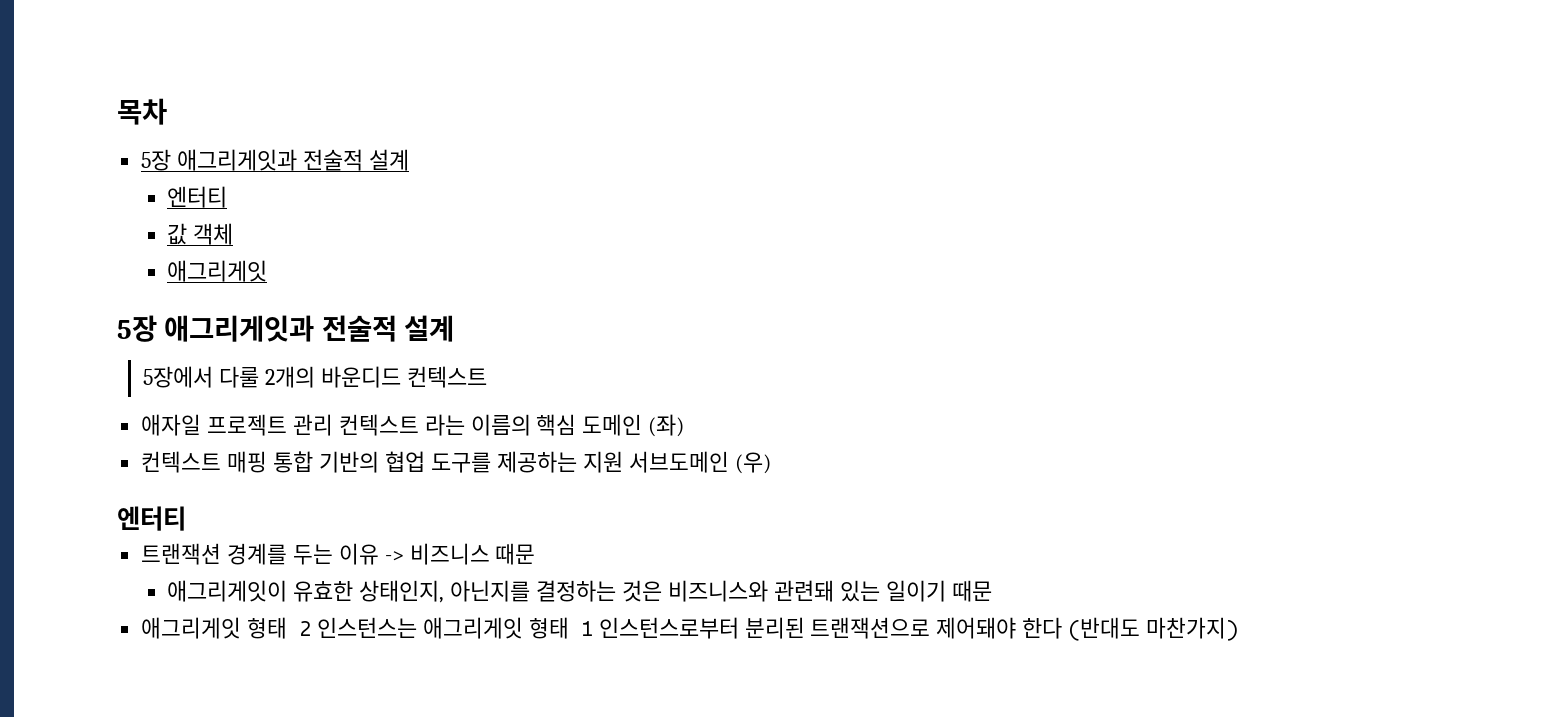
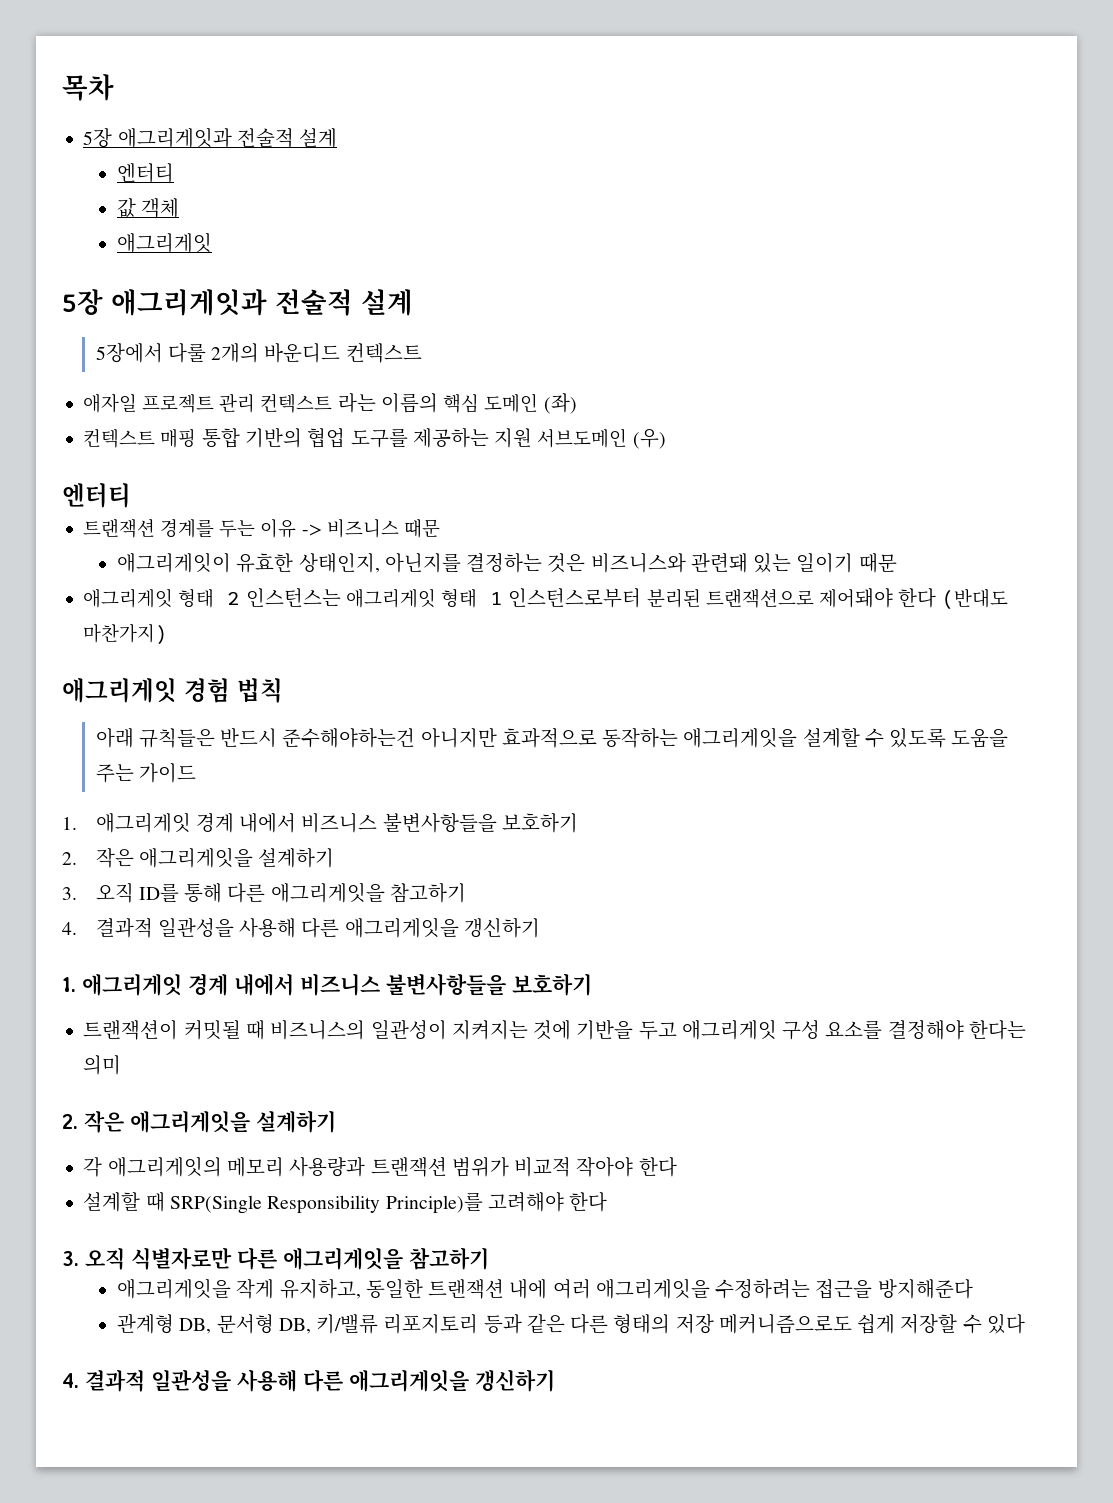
+ 애그리게잇 경험 법칙
+ 아래 규칙들은 반드시 준수해야하는건 아니지만 효과적으로 동작하는 애그리게잇을 설계할 수 있도록 도움을 주는 가이드
+ 1. 애그리게잇 경계 내에서 비즈니스 불변사항들을 보호하기
+ 2. 작은 애그리게잇을 설계하기
+ 3. 오직 ID를 통해 다른 애그리게잇을 참고하기
+ 4. 결과적 일관성을 사용해 다른 애그리게잇을 갱신하기
+ 1. 애그리게잇 경계 내에서 비즈니스 불변사항들을 보호하기
+ 트랜잭션이 커밋될 때 비즈니스의 일관성이 지켜지는 것에 기반을 두고 애그리게잇 구성 요소를 결정해야 한다는 의미
+ 2. 작은 애그리게잇을 설계하기
+ 각 애그리게잇의 메모리 사용량과 트랜잭션 범위가 비교적 작아야 한다
+ 설계할 때 SRP(Single Responsibility Principle)를 고려해야 한다
+ 3. 오직 식별자로만 다른 애그리게잇을 참고하기
+ 애그리게잇을 작게 유지하고, 동일한 트랜잭션 내에 여러 애그리게잇을 수정하려는 접근을 방지해준다
+ 관계형 DB, 문서형 DB, 키/밸류 리포지토리 등과 같은 다른 형태의 저장 메커니즘으로도 쉽게 저장할 수 있다
+ 4. 결과적 일관성을 사용해 다른 애그리게잇을 갱신하기

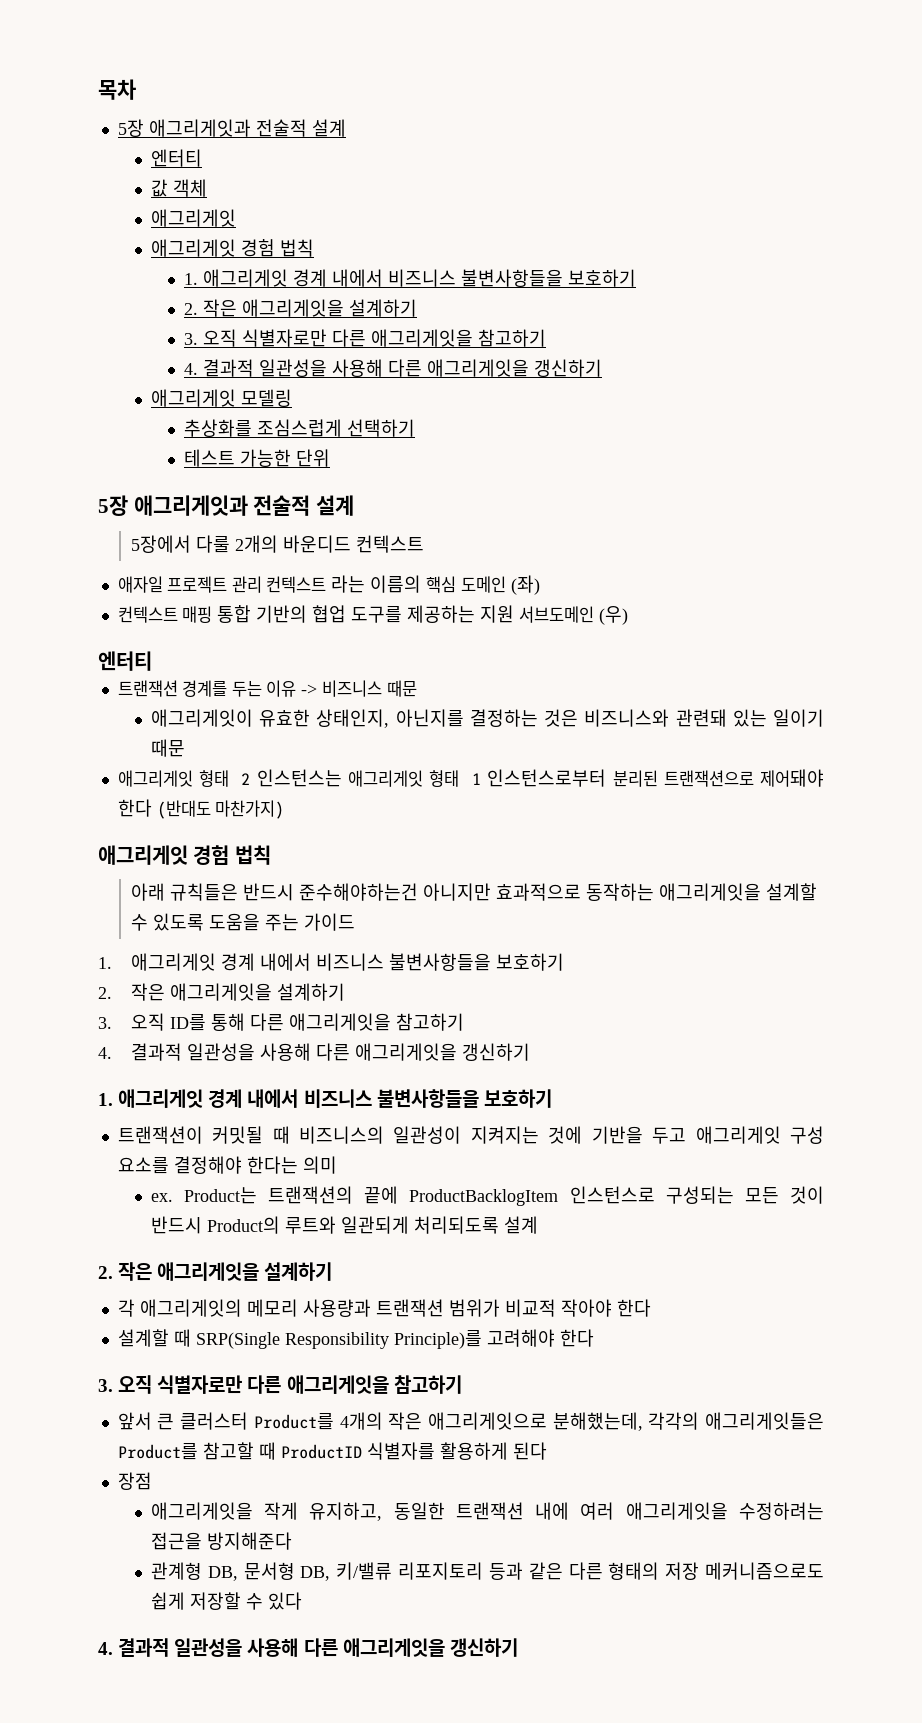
  값 객체
  애그리게잇
+ 애그리게잇 경험 법칙
+ 1. 애그리게잇 경계 내에서 비즈니스 불변사항들을 보호하기
+ 2. 작은 애그리게잇을 설계하기
+ 3. 오직 식별자로만 다른 애그리게잇을 참고하기
+ 4. 결과적 일관성을 사용해 다른 애그리게잇을 갱신하기
+ 애그리게잇 모델링
+ 추상화를 조심스럽게 선택하기
+ 테스트 가능한 단위
+ ex. Product는 트랜잭션의 끝에 ProductBacklogItem 인스턴스로 구성되는 모든 것이 반드시 Product의 루트와 일관되게 처리되도록 설계
+ 앞서 큰 클러스터 Product를 4개의 작은 애그리게잇으로 분해했는데, 각각의 애그리게잇들은 Product를 참고할 때 ProductID 식별자를 활용하게 된다
+ 장점

